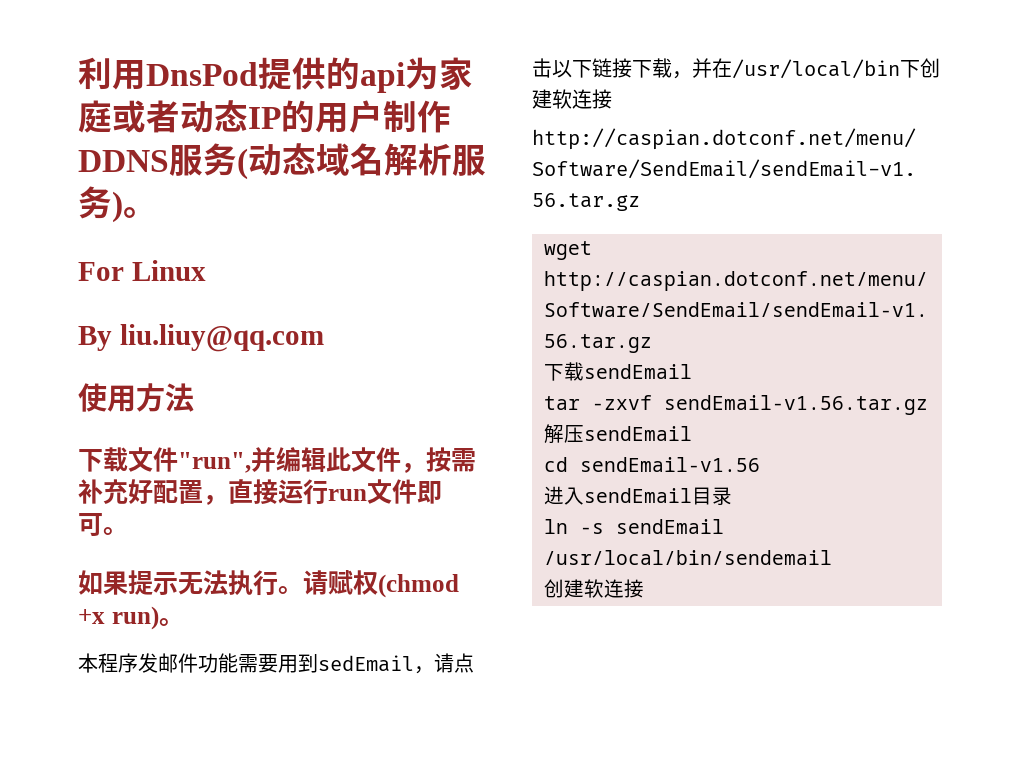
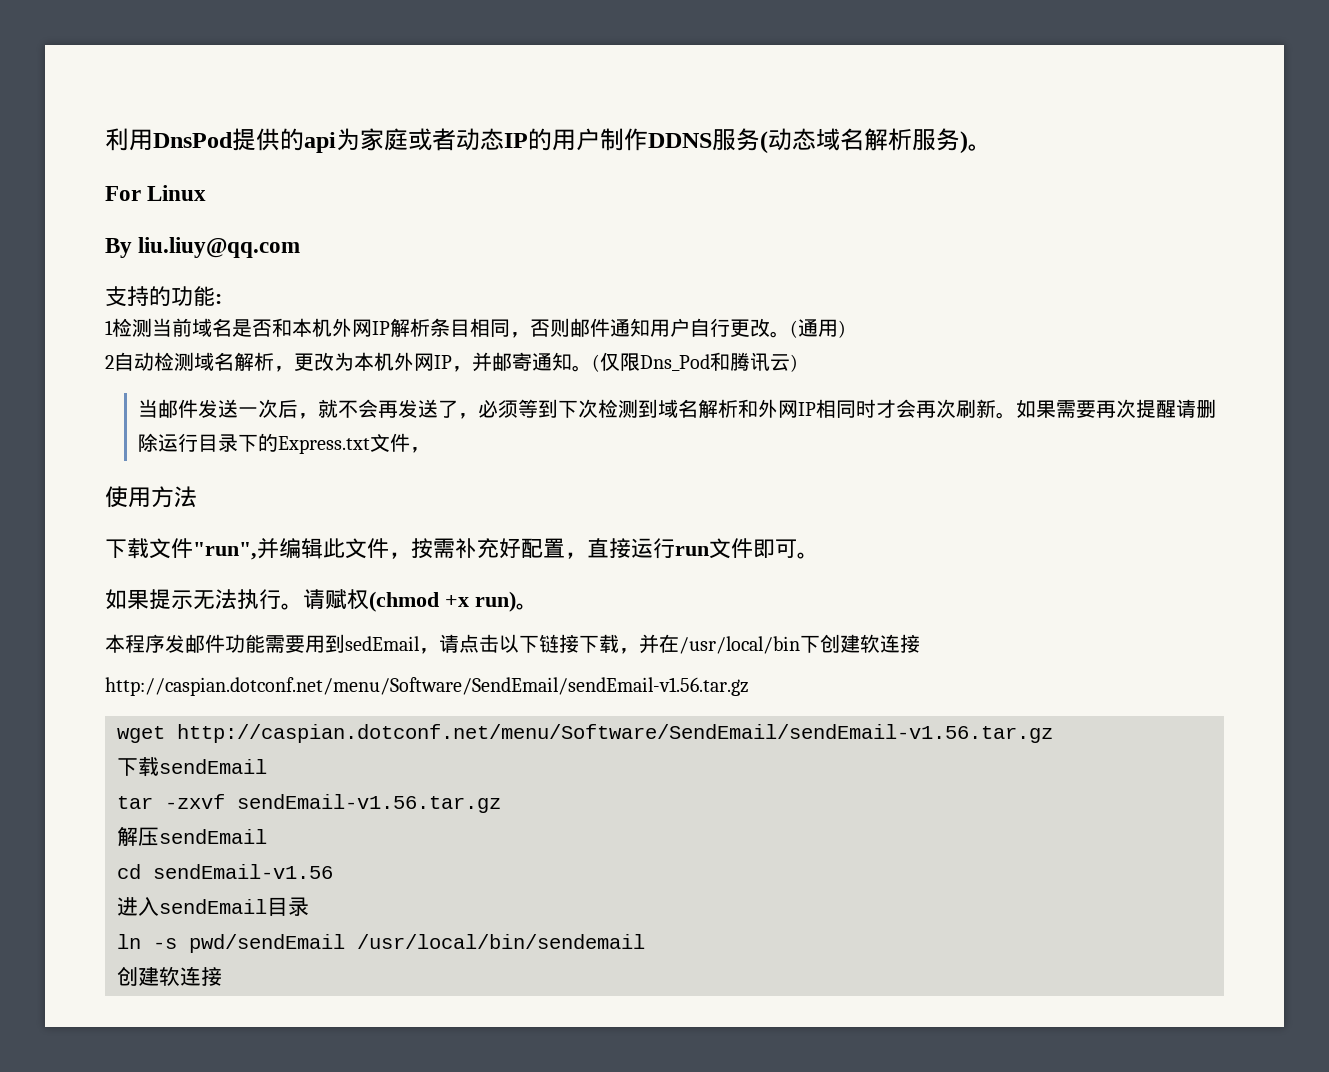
+ 支持的功能:
+ 1检测当前域名是否和本机外网IP解析条目相同，否则邮件通知用户自行更改。(通用)
+ 2自动检测域名解析，更改为本机外网IP，并邮寄通知。(仅限Dns_Pod和腾讯云)
+ 当邮件发送一次后，就不会再发送了，必须等到下次检测到域名解析和外网IP相同时才会再次刷新。如果需要再次提醒请删除运行目录下的Express.txt文件，
- ln -s sendEmail /usr/local/bin/sendemail
+ ln -s pwd/sendEmail /usr/local/bin/sendemail

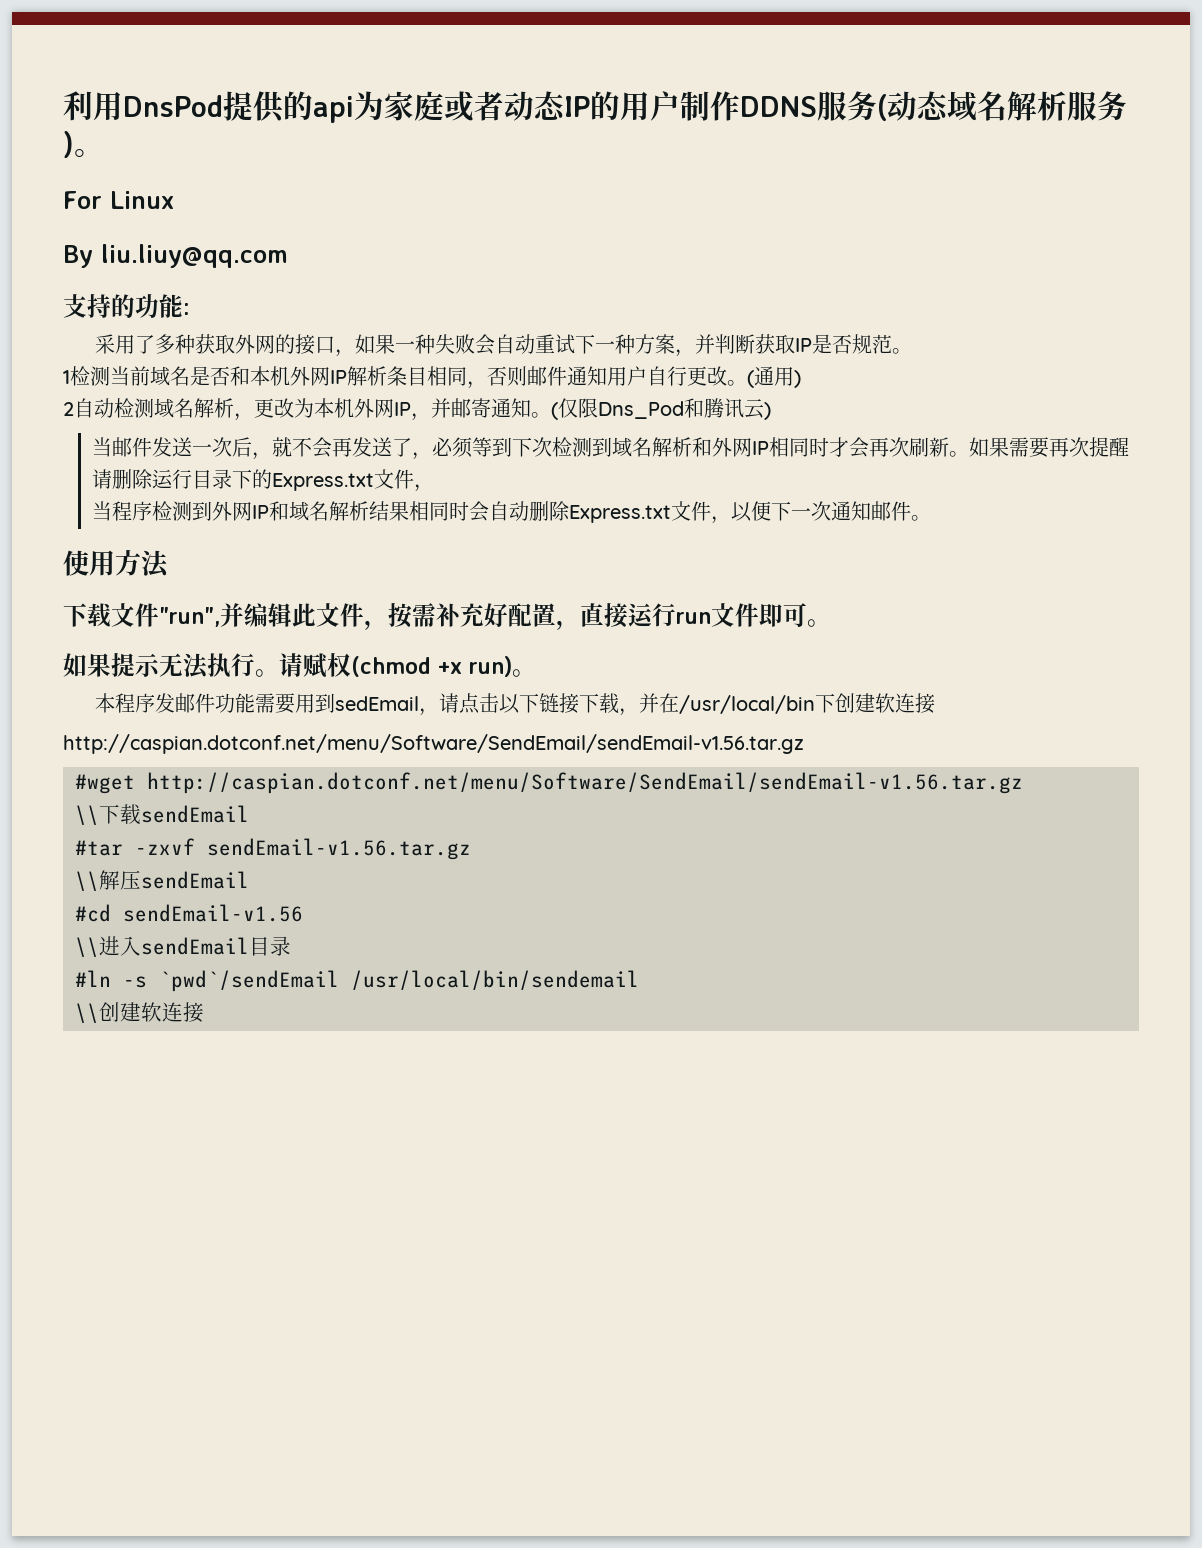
+ 采用了多种获取外网的接口，如果一种失败会自动重试下一种方案，并判断获取IP是否规范。
+ 当程序检测到外网IP和域名解析结果相同时会自动删除Express.txt文件，以便下一次通知邮件。
- wget http://caspian.dotconf.net/menu/Software/SendEmail/sendEmail-v1.56.tar.gz
- 下载sendEmail
+ #wget http://caspian.dotconf.net/menu/Software/SendEmail/sendEmail-v1.56.tar.gz
+ \\下载sendEmail
- tar -zxvf sendEmail-v1.56.tar.gz
+ #tar -zxvf sendEmail-v1.56.tar.gz
- 解压sendEmail
+ \\解压sendEmail
- cd sendEmail-v1.56
+ #cd sendEmail-v1.56
- 进入sendEmail目录
+ \\进入sendEmail目录
- ln -s pwd/sendEmail /usr/local/bin/sendemail
- 创建软连接
+ #ln -s `pwd`/sendEmail /usr/local/bin/sendemail
+ \\创建软连接

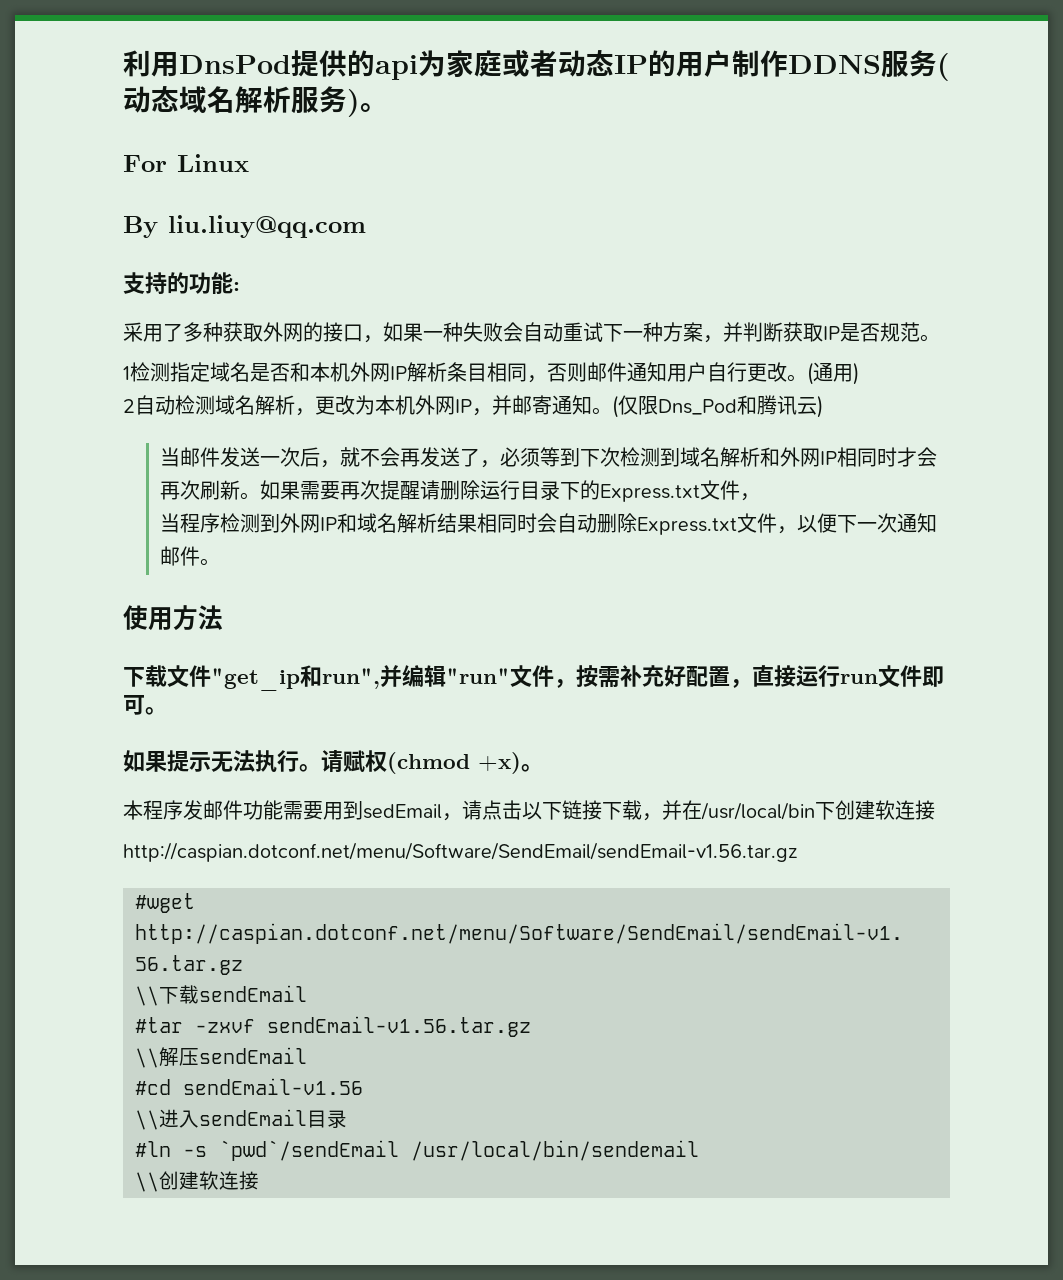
- 1检测当前域名是否和本机外网IP解析条目相同，否则邮件通知用户自行更改。
+ 1检测指定域名是否和本机外网IP解析条目相同，否则邮件通知用户自行更改。
- 下载文件"run",并编辑此文件，按需补充好配置，直接运行run文件即可。
+ 下载文件"get_ip和run",并编辑"run"文件，按需补充好配置，直接运行run文件即可。
- 请赋权(chmod +x run)。
+ 请赋权(chmod +x)。

